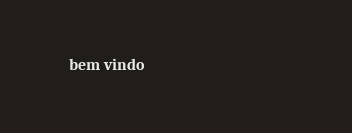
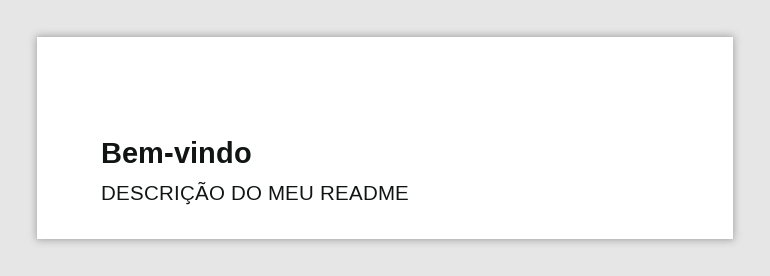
- bem vindo
+ Bem-vindo
+ DESCRIÇÃO DO MEU README

